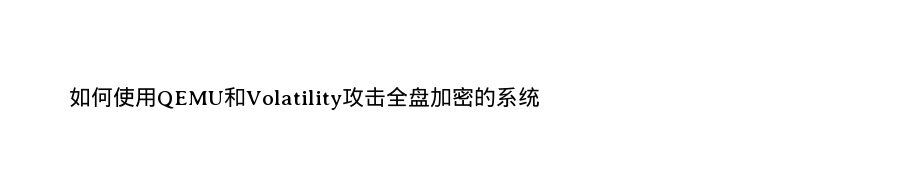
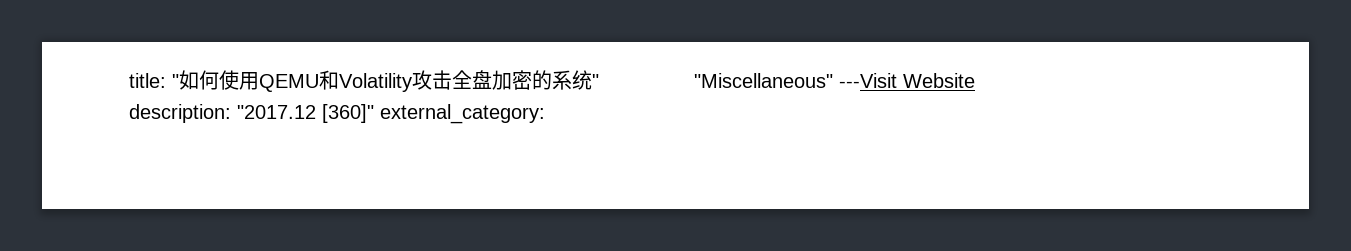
- 如何使用QEMU和Volatility攻击全盘加密的系统
+ title: "如何使用QEMU和Volatility攻击全盘加密的系统" description: "2017.12 [360]" external_category: "Miscellaneous" ---Visit Website

